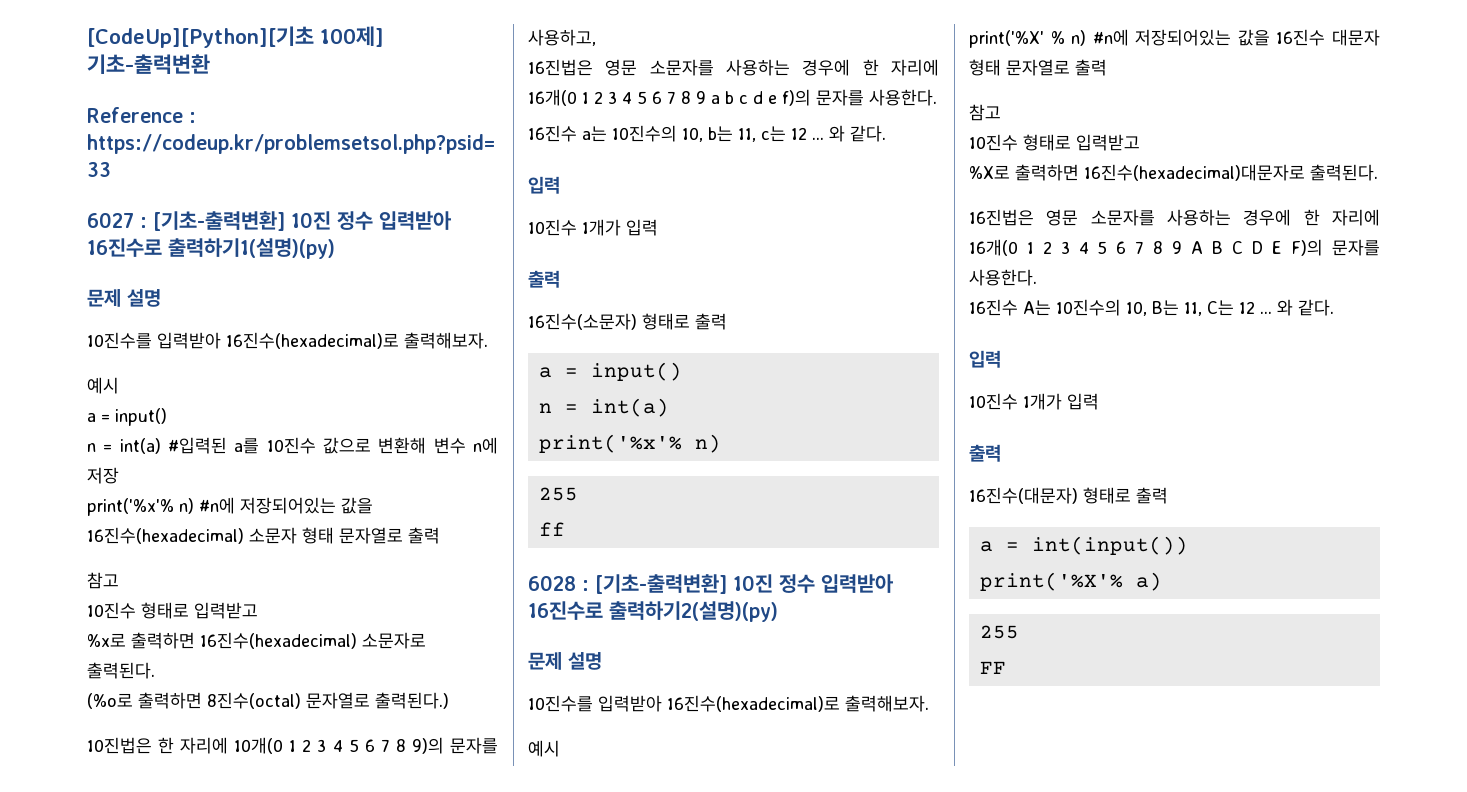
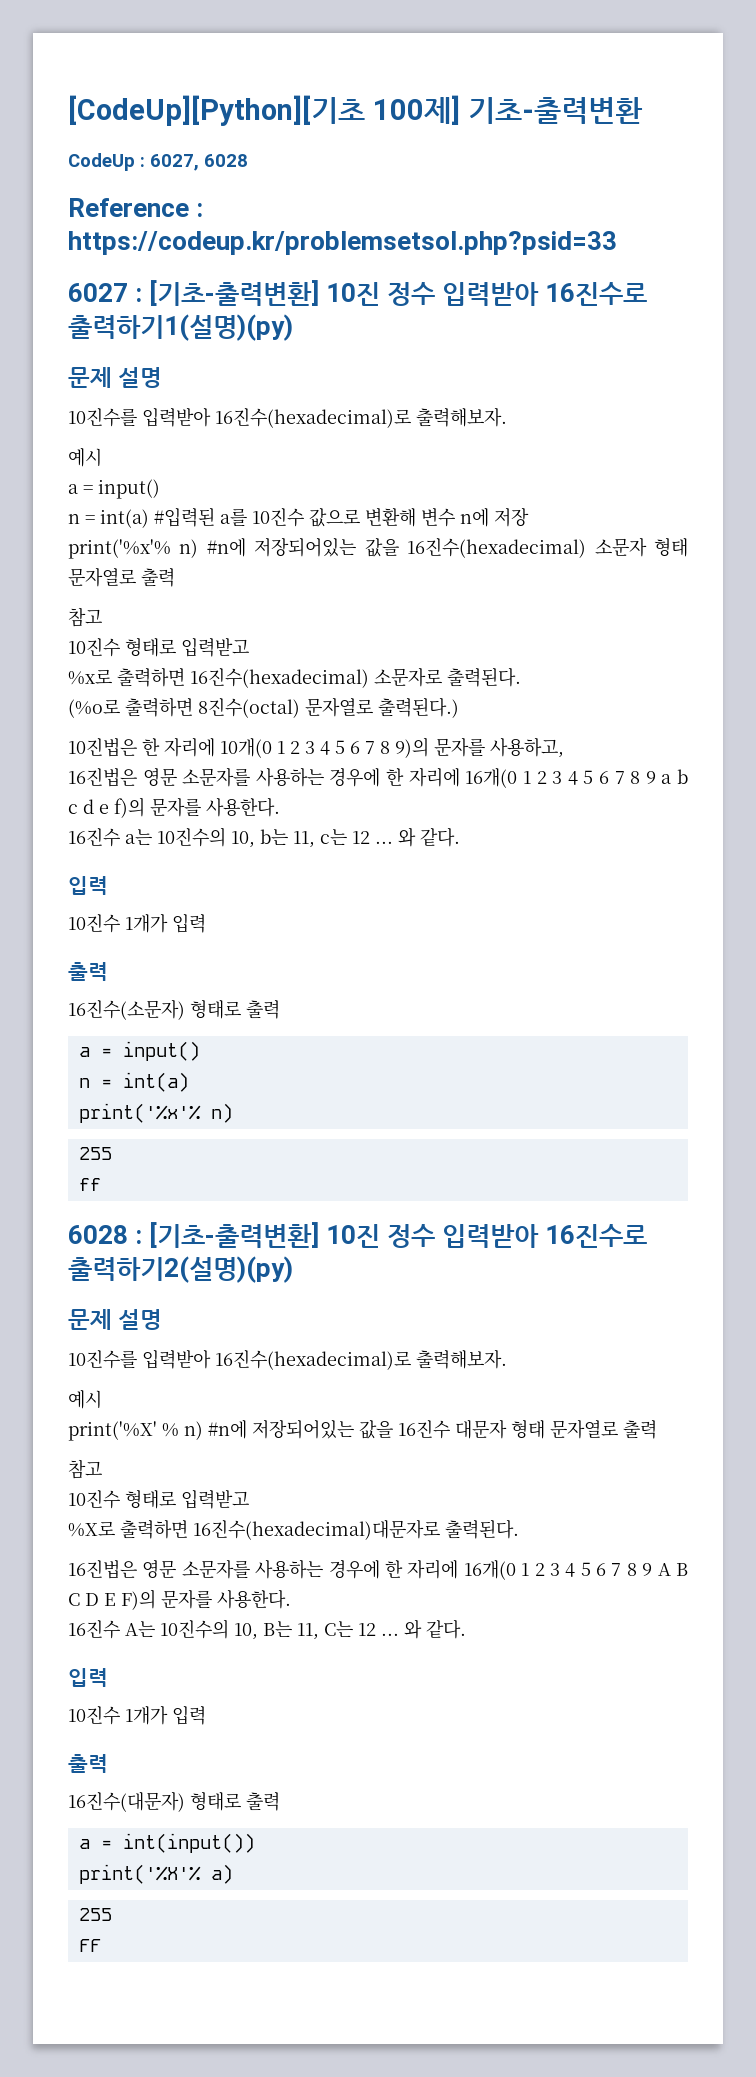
+ CodeUp : 6027, 6028

